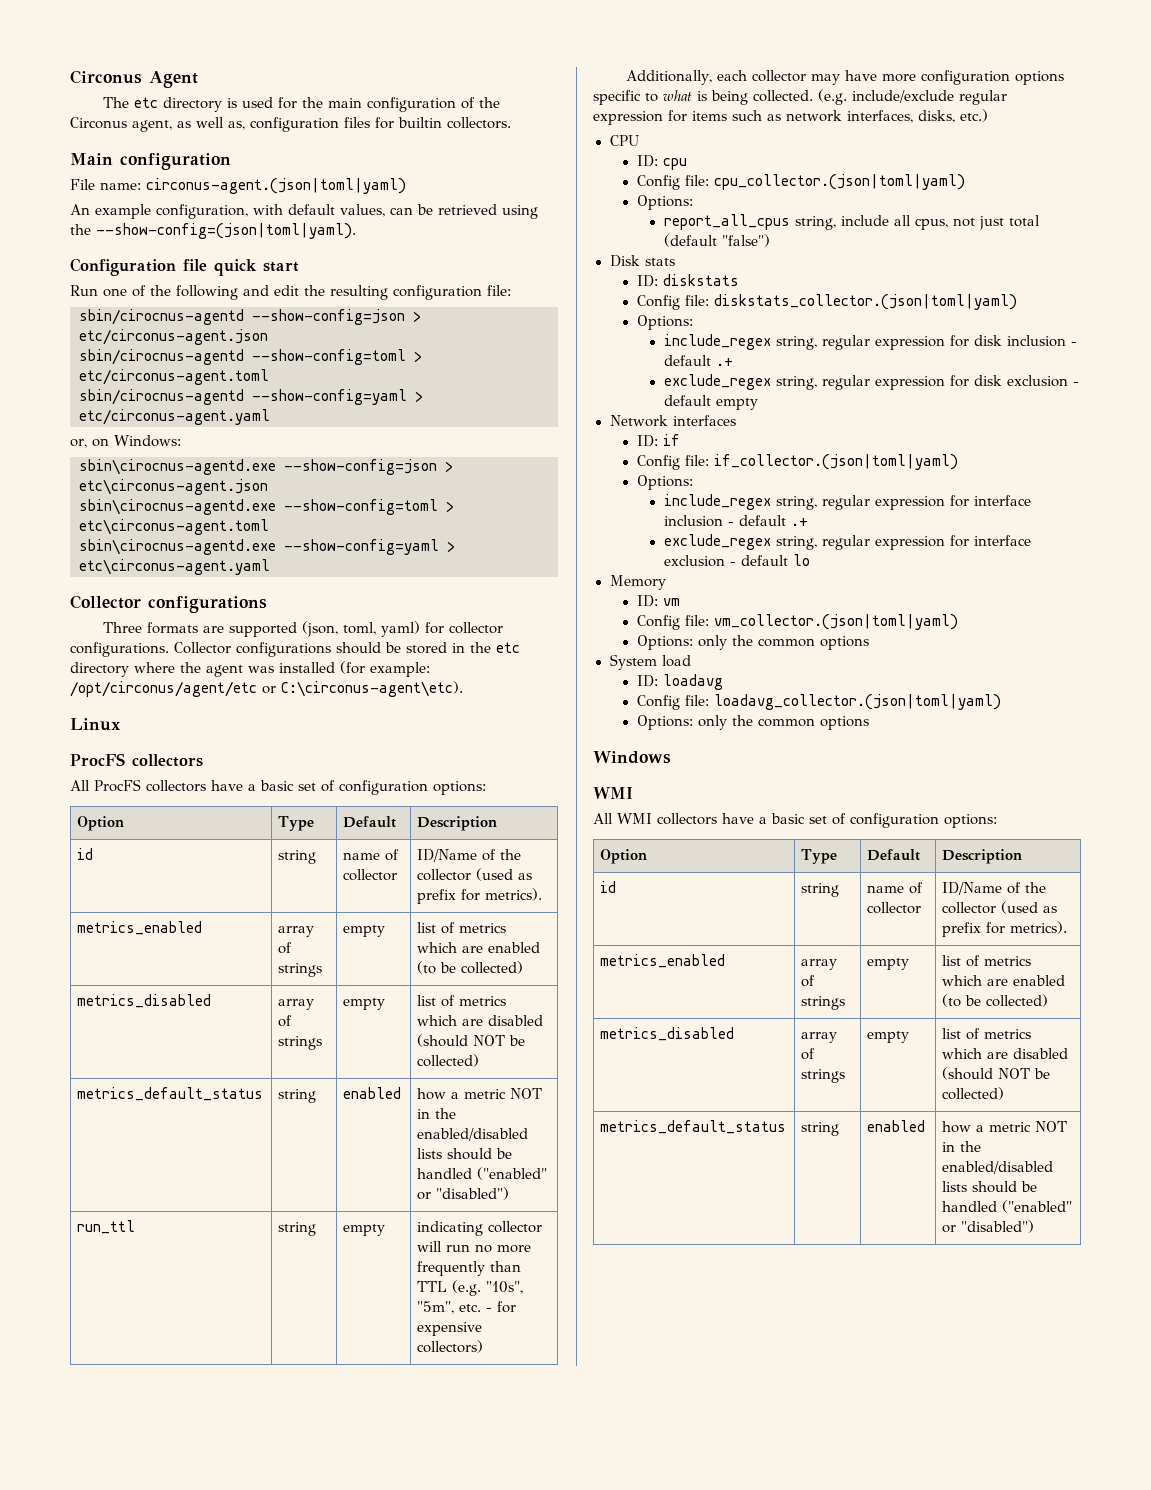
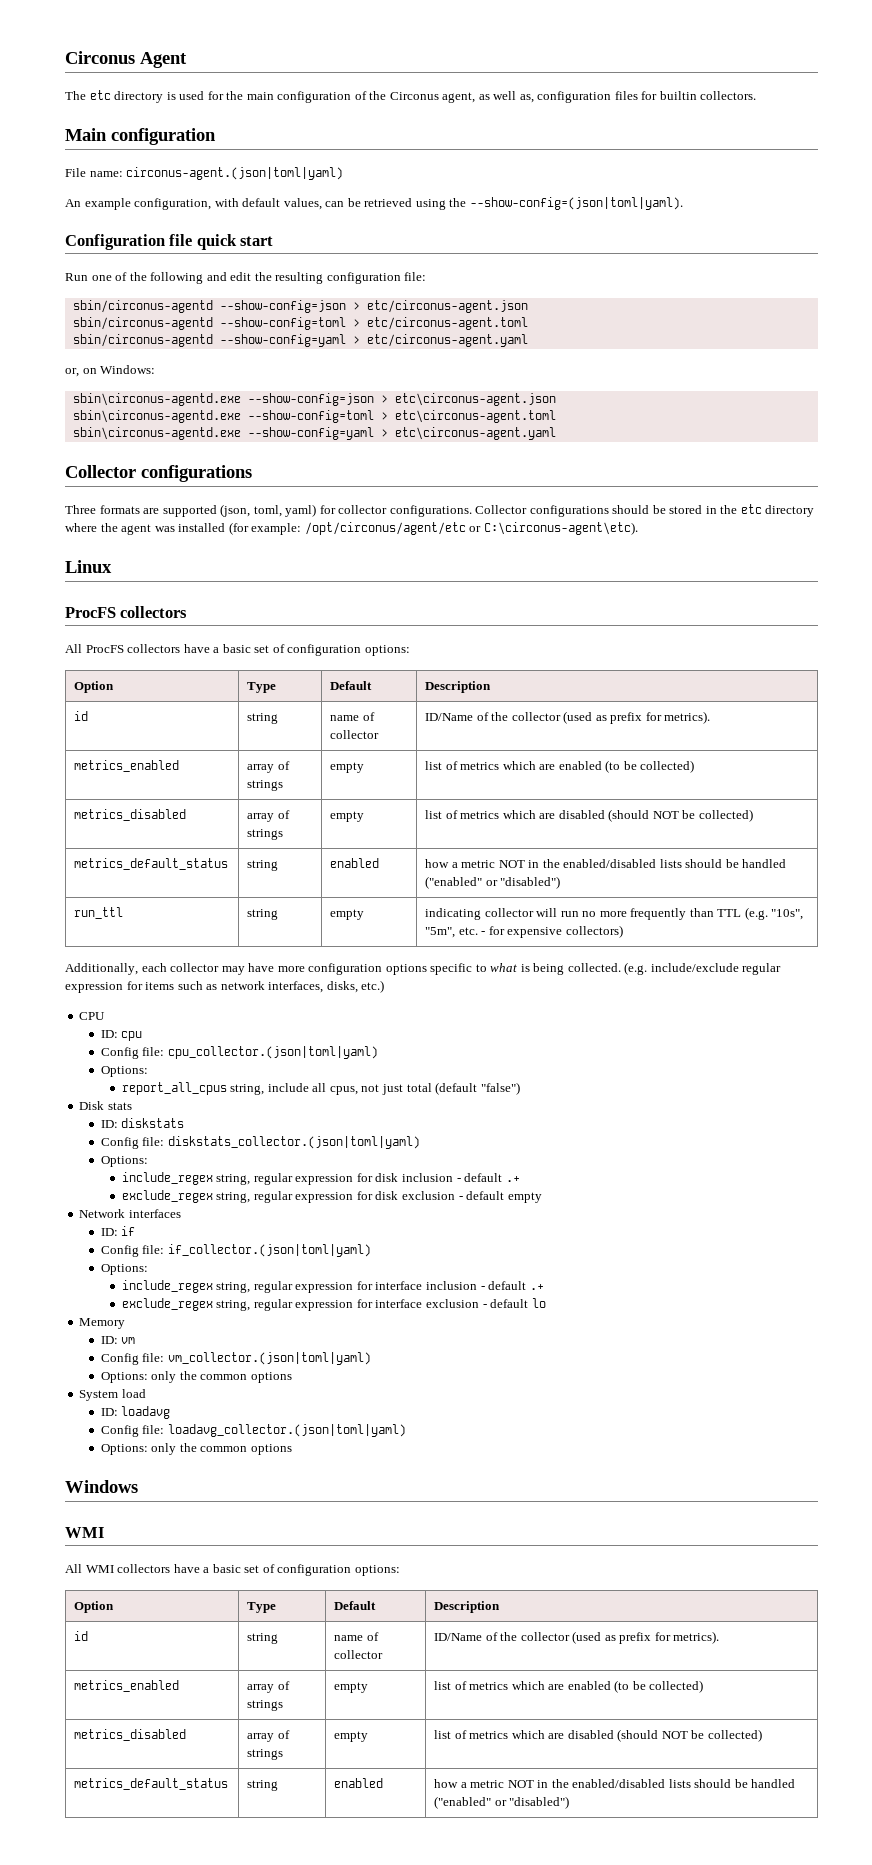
- sbin/cirocnus-agentd --show-config=json > etc/circonus-agent.json
+ sbin/circonus-agentd --show-config=json > etc/circonus-agent.json
- sbin/cirocnus-agentd --show-config=toml > etc/circonus-agent.toml
+ sbin/circonus-agentd --show-config=toml > etc/circonus-agent.toml
- sbin/cirocnus-agentd --show-config=yaml > etc/circonus-agent.yaml
+ sbin/circonus-agentd --show-config=yaml > etc/circonus-agent.yaml
- sbin\cirocnus-agentd.exe --show-config=json > etc\circonus-agent.json
+ sbin\circonus-agentd.exe --show-config=json > etc\circonus-agent.json
- sbin\cirocnus-agentd.exe --show-config=toml > etc\circonus-agent.toml
+ sbin\circonus-agentd.exe --show-config=toml > etc\circonus-agent.toml
- sbin\cirocnus-agentd.exe --show-config=yaml > etc\circonus-agent.yaml
+ sbin\circonus-agentd.exe --show-config=yaml > etc\circonus-agent.yaml

